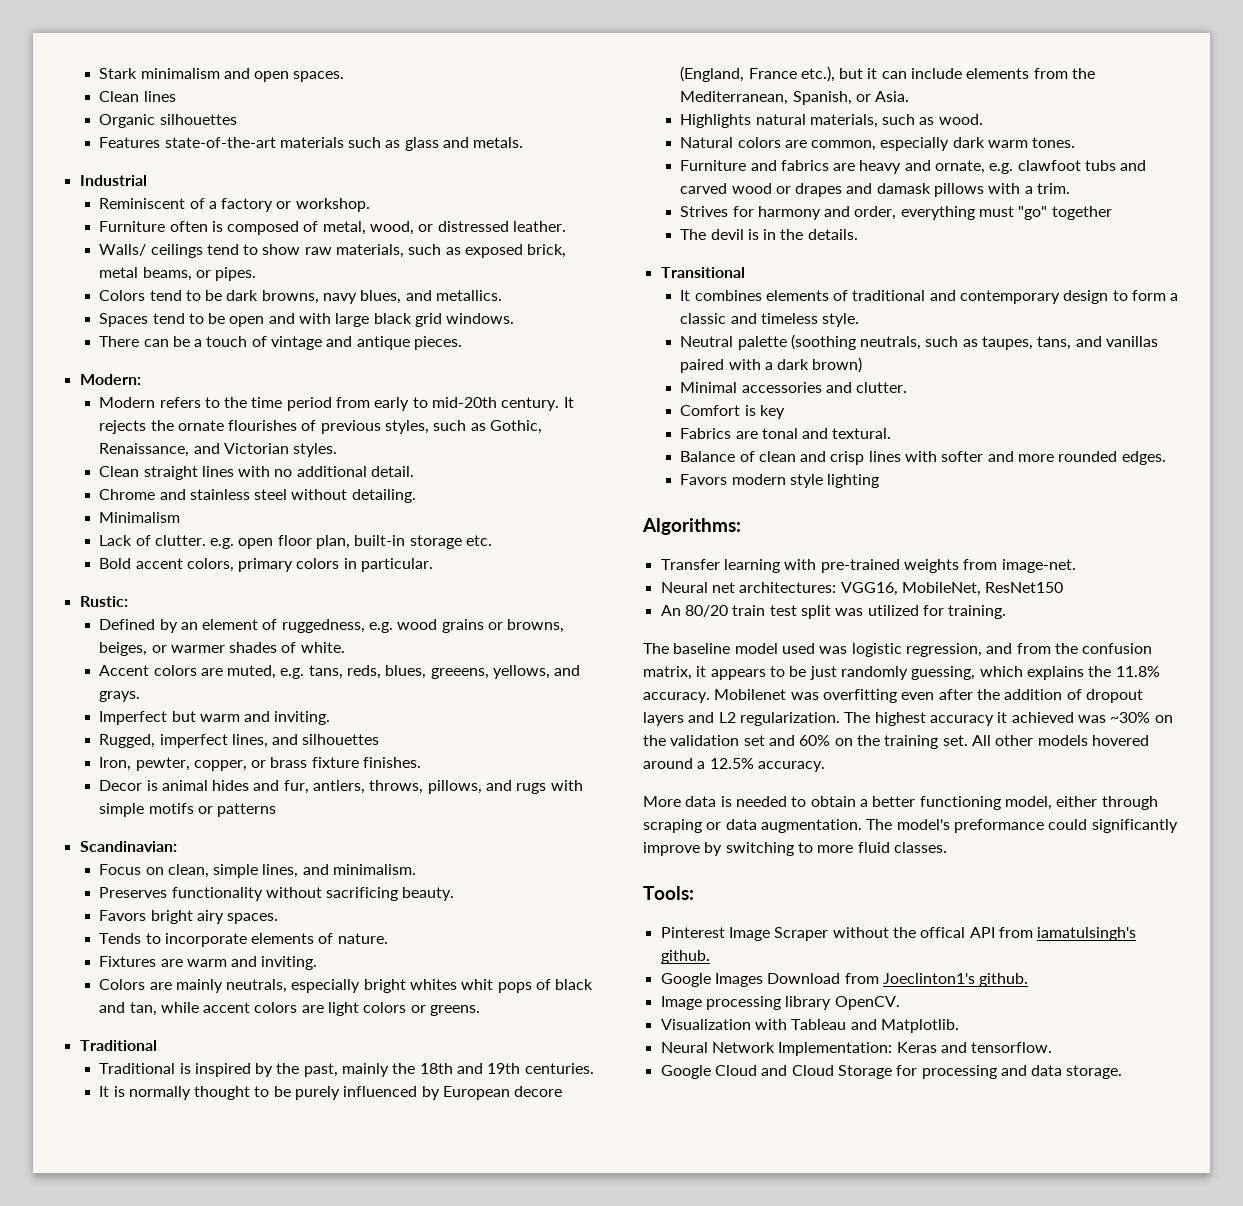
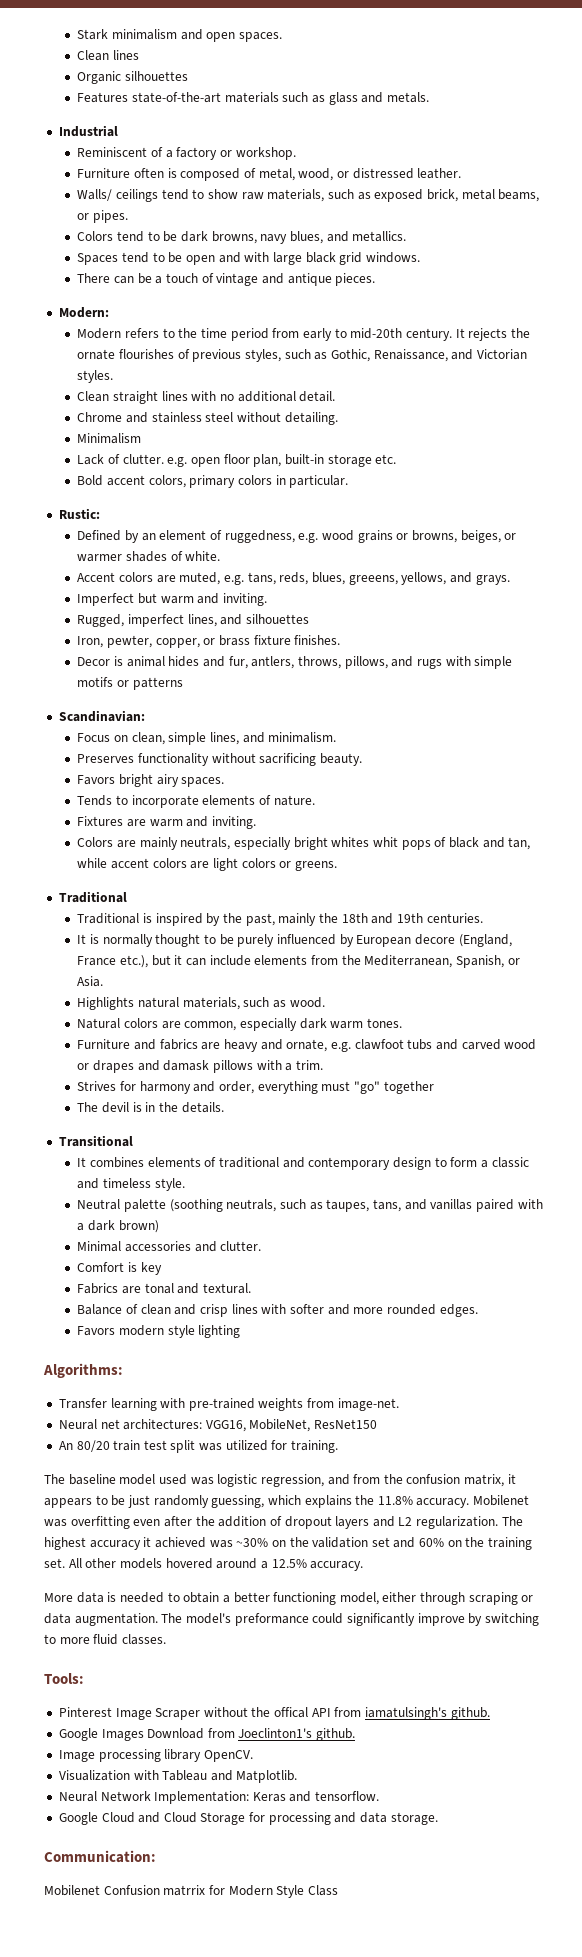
+ Communication:
+ Mobilenet Confusion matrrix for Modern Style Class

